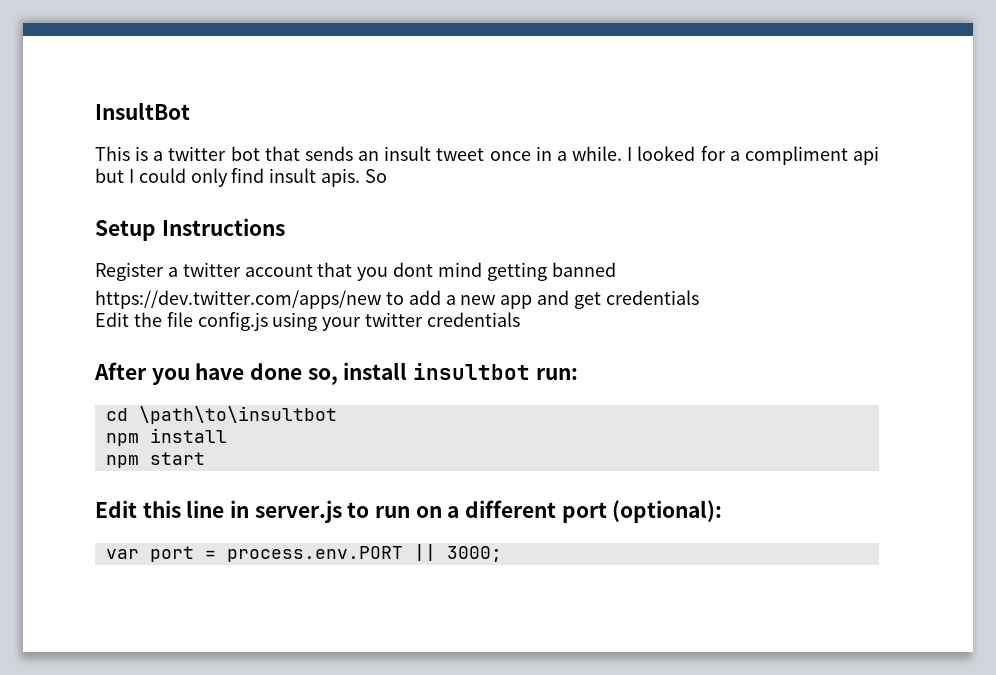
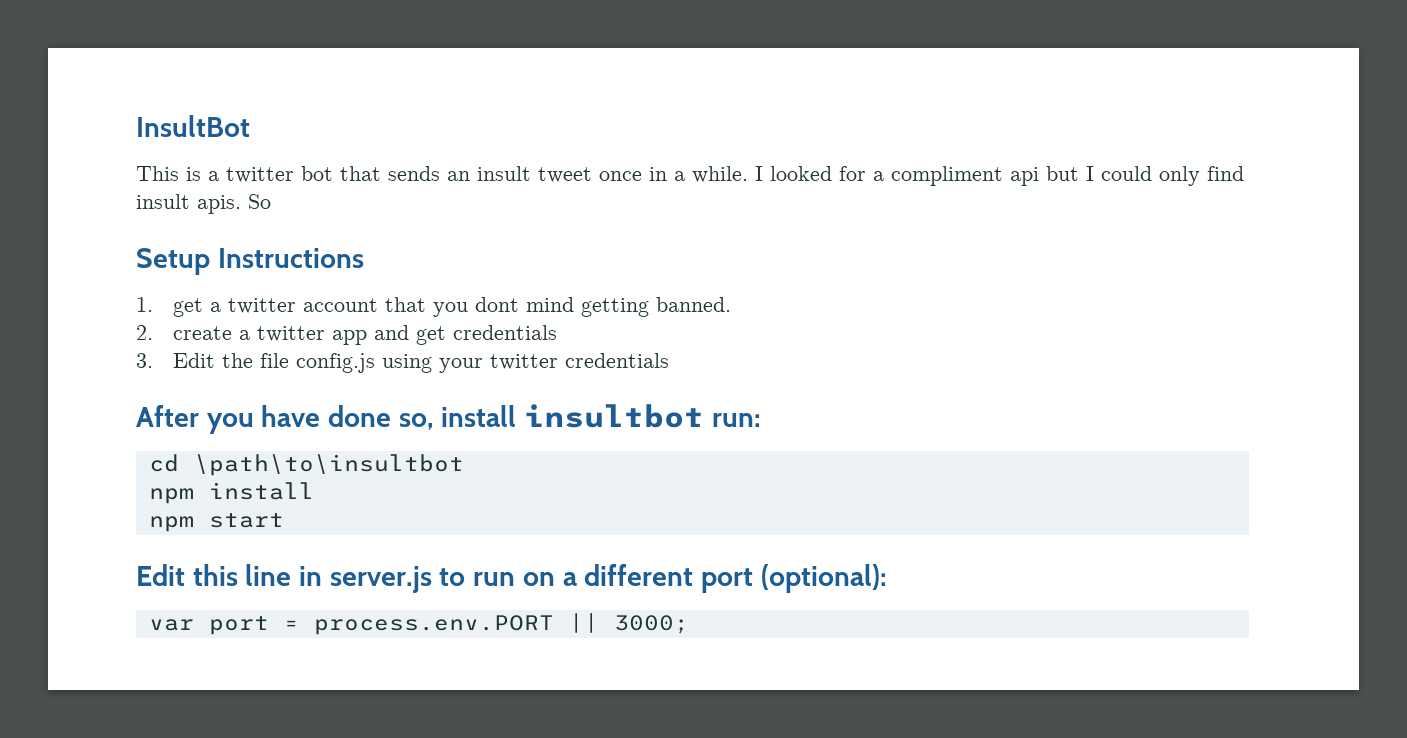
- Register a twitter account that you dont mind getting banned
- https://dev.twitter.com/apps/new to add a new app and get credentials
+ 1. get a twitter account that you dont mind getting banned.
+ 2. create a twitter app and get credentials
- Edit the file config.js using your twitter credentials
+ 3. Edit the file config.js using your twitter credentials

